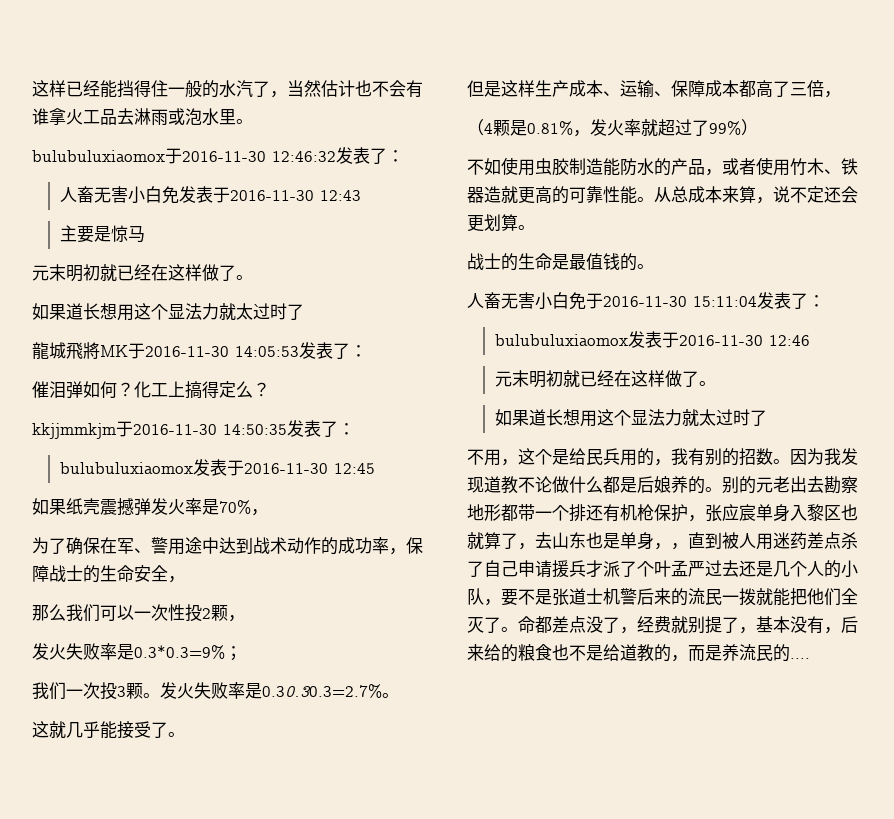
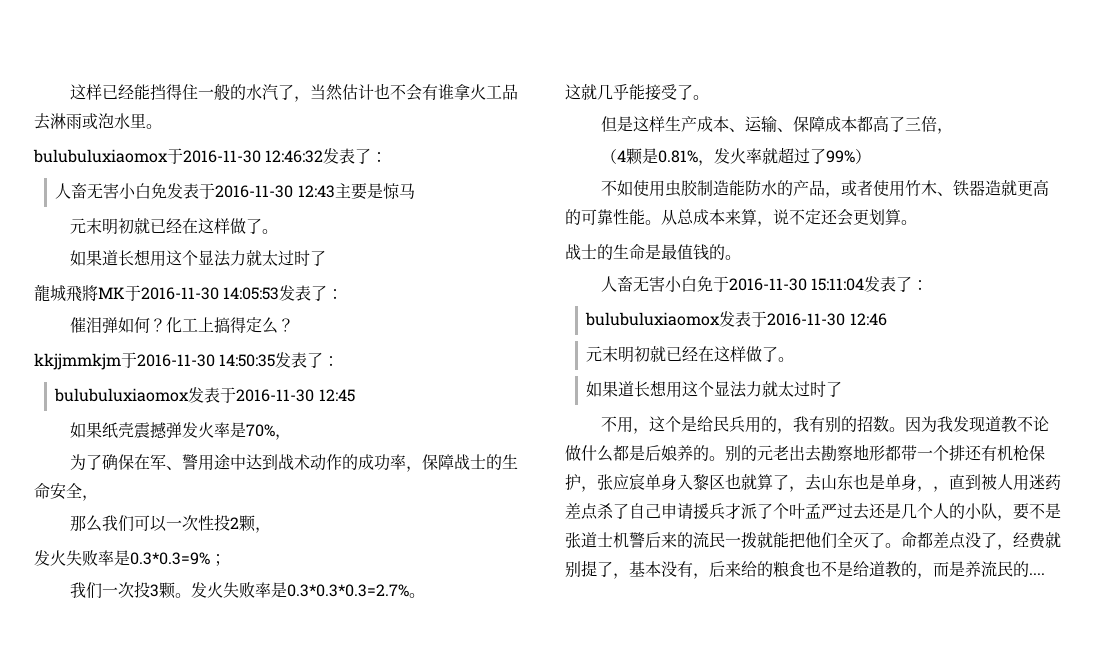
- 人畜无害小白免发表于2016-11-30 12:43
- 主要是惊马
+ 人畜无害小白免发表于2016-11-30 12:43主要是惊马
- 发火失败率是0.30.30.3=2.7%。
+ 发火失败率是0.3*0.3*0.3=2.7%。

